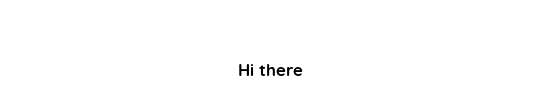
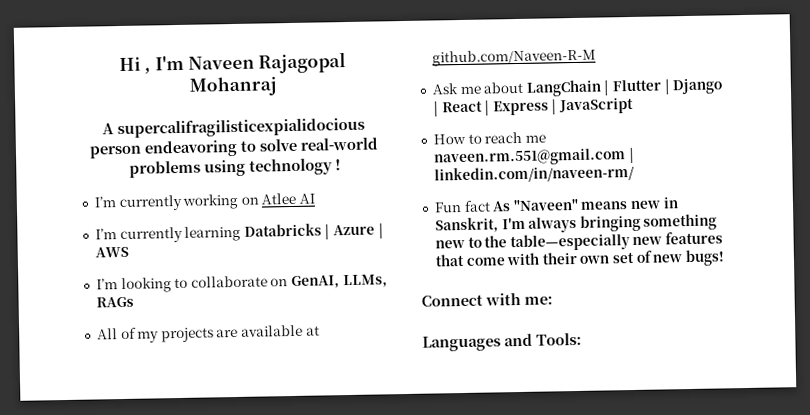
- Hi there
+ Hi , I'm Naveen Rajagopal Mohanraj
+ A supercalifragilisticexpialidocious person endeavoring to solve real-world problems using technology !
+ I’m currently working on Atlee AI
+ I’m currently learning Databricks | Azure | AWS
+ I’m looking to collaborate on GenAI, LLMs, RAGs
+ All of my projects are available at github.com/Naveen-R-M
+ Ask me about LangChain | Flutter | Django | React | Express | JavaScript
+ How to reach me naveen.rm.551@gmail.com | linkedin.com/in/naveen-rm/
+ Fun fact As "Naveen" means new in Sanskrit, I'm always bringing something new to the table—especially new features that come with their own set of new bugs!
+ Connect with me:
+ Languages and Tools:

